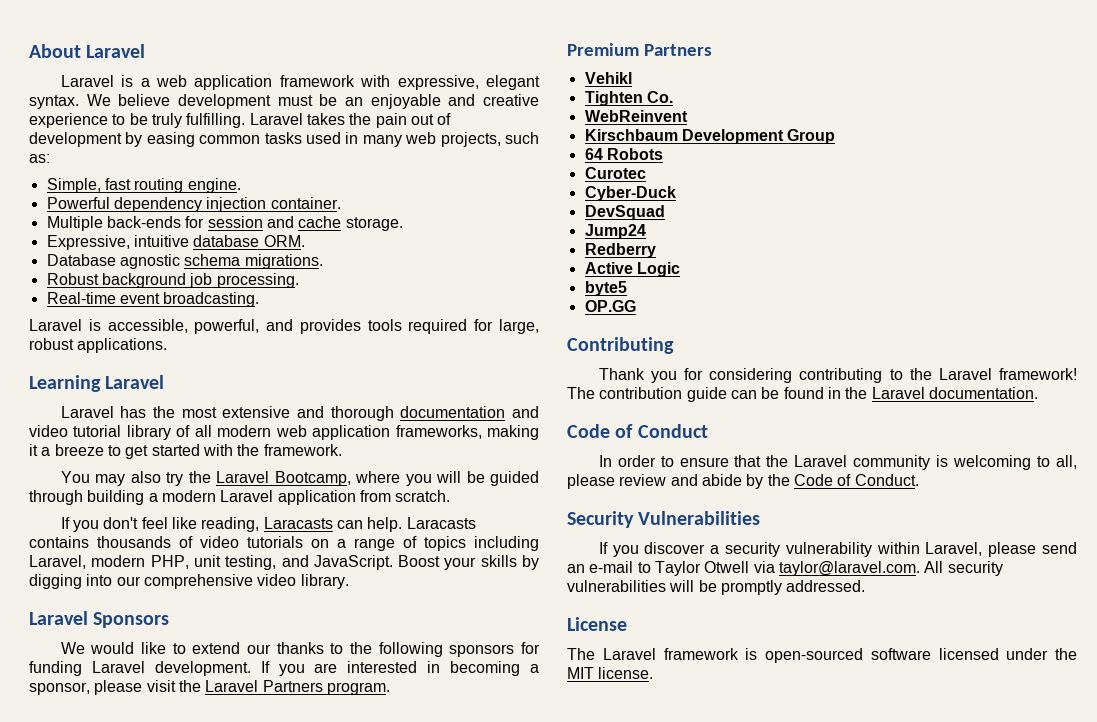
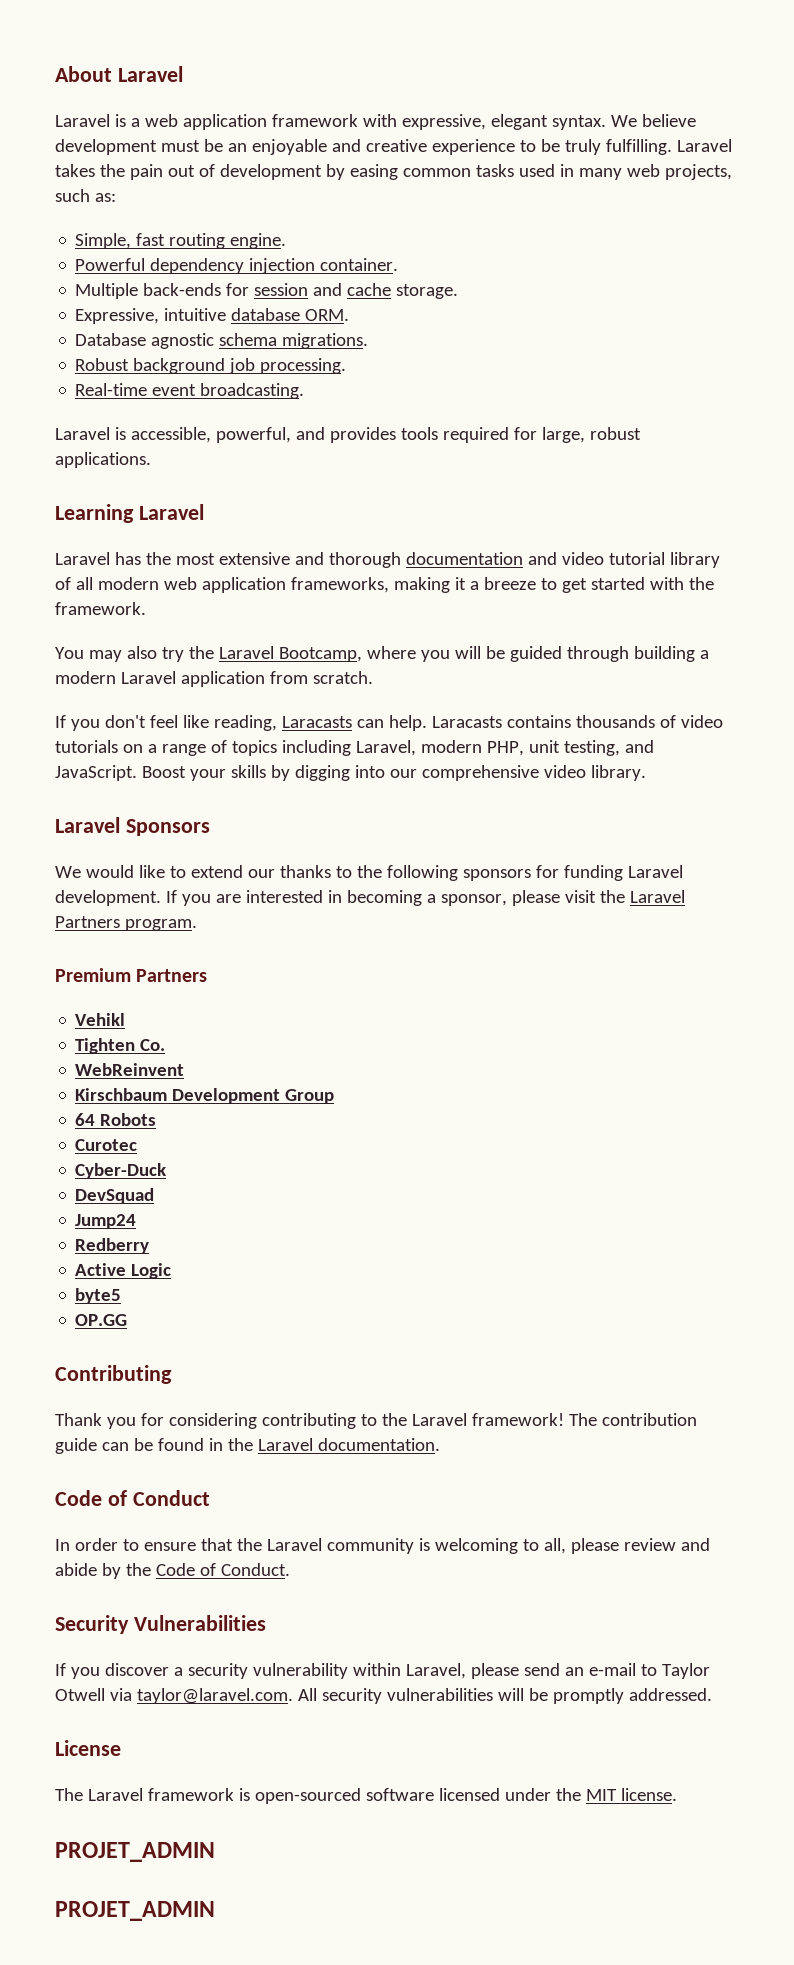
  The Laravel framework is open-sourced software licensed under the MIT license.
+ PROJET_ADMIN
+ PROJET_ADMIN

